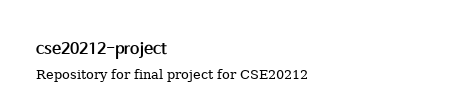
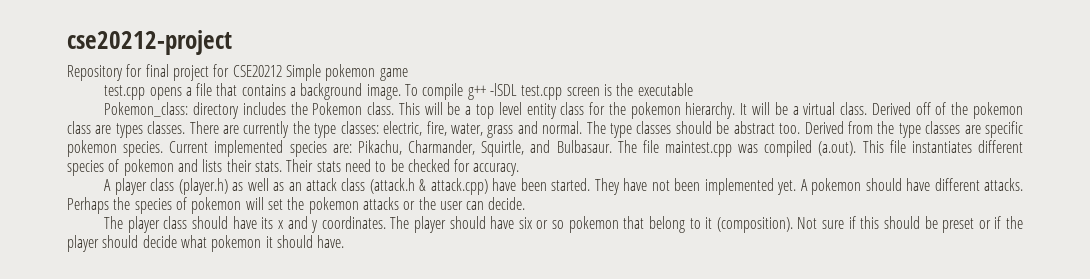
- Repository for final project for CSE20212
+ Repository for final project for CSE20212 Simple pokemon game
+ test.cpp opens a file that contains a background image. To compile g++ -lSDL test.cpp screen is the executable
+ Pokemon_class: directory includes the Pokemon class. This will be a top level entity class for the pokemon hierarchy. It will be a virtual class. Derived off of the pokemon class are types classes. There are currently the type classes: electric, fire, water, grass and normal. The type classes should be abstract too. Derived from the type classes are specific pokemon species. Current implemented species are: Pikachu, Charmander, Squirtle, and Bulbasaur. The file maintest.cpp was compiled (a.out). This file instantiates different species of pokemon and lists their stats. Their stats need to be checked for accuracy.
+ A player class (player.h) as well as an attack class (attack.h & attack.cpp) have been started. They have not been implemented yet. A pokemon should have different attacks. Perhaps the species of pokemon will set the pokemon attacks or the user can decide.
+ The player class should have its x and y coordinates. The player should have six or so pokemon that belong to it (composition). Not sure if this should be preset or if the player should decide what pokemon it should have.

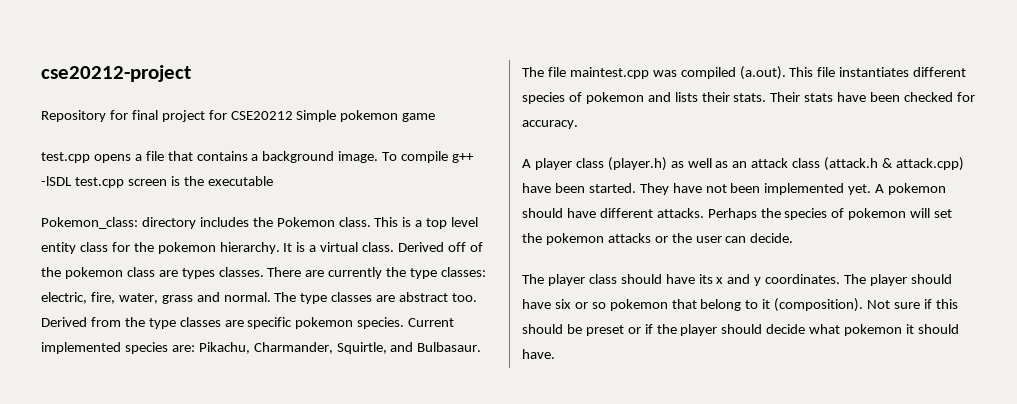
- This will be a top level entity class for the pokemon hierarchy.
+ This is a top level entity class for the pokemon hierarchy.
- It will be a virtual class.
+ It is a virtual class.
- The type classes should be abstract too.
+ The type classes are abstract too.
- Their stats need to be checked for accuracy.
+ Their stats have been checked for accuracy.

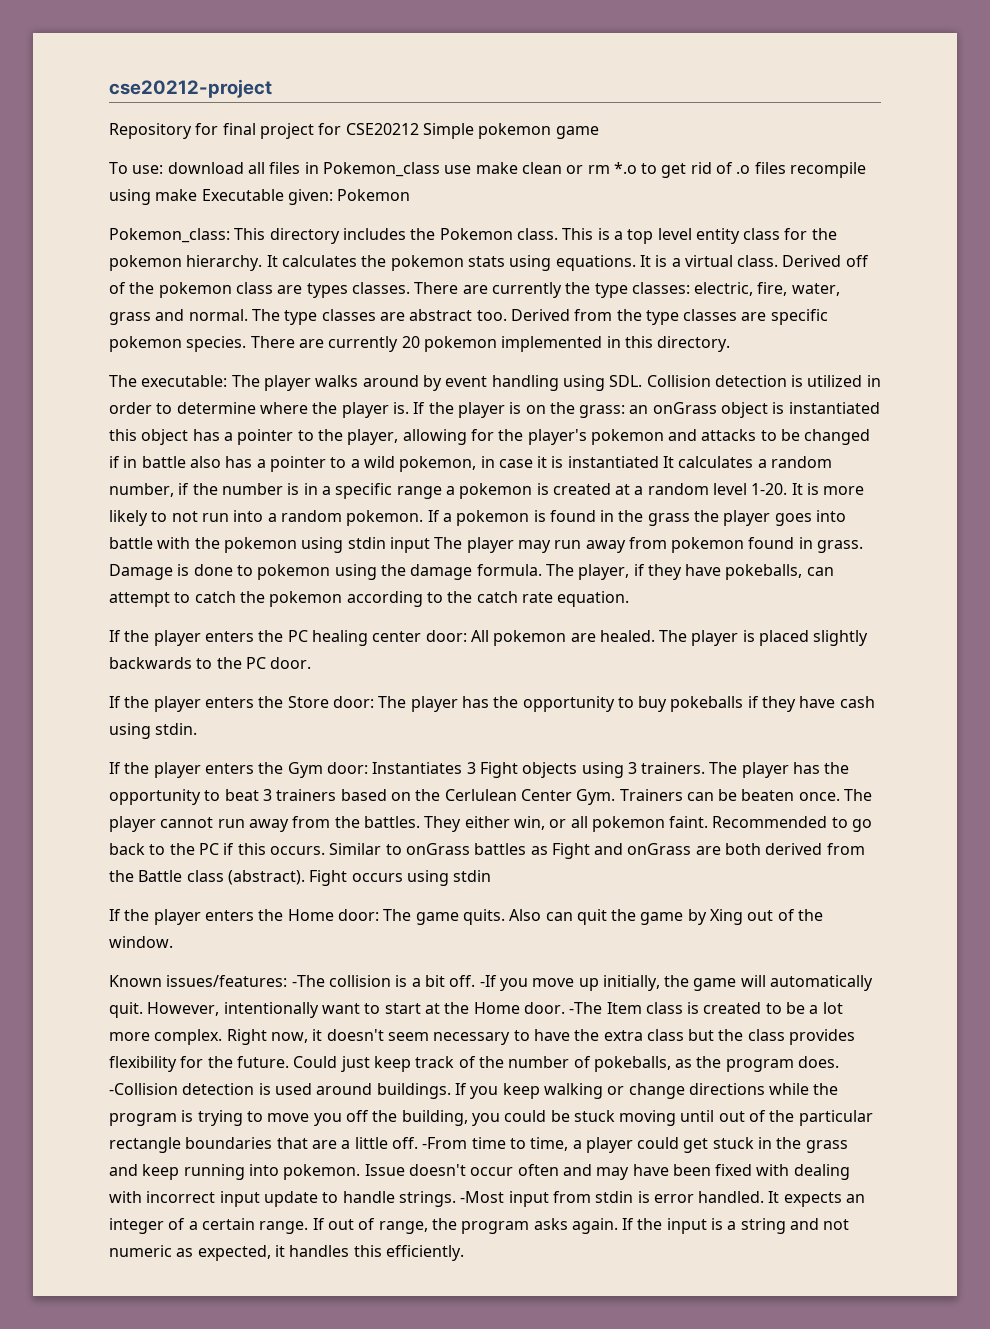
- test.cpp opens a file that contains a background image. To compile g++ -lSDL test.cpp screen is the executable
+ To use: download all files in Pokemon_class use make clean or rm *.o to get rid of .o files recompile using make Executable given: Pokemon
- Pokemon_class: directory includes the Pokemon class.
+ Pokemon_class: This directory includes the Pokemon class.
- It is a virtual class.
+ It calculates the pokemon stats using equations. It is a virtual class.
- Current implemented species are: Pikachu, Charmander, Squirtle, and Bulbasaur. The file maintest.cpp was compiled (a.out). This file instantiates different species of pokemon and lists their stats. Their stats have been checked for accuracy.
- A player class (player.h) as well as an attack class (attack.h & attack.cpp) have been started. They have not been implemented yet. A pokemon should have different attacks. Perhaps the species of pokemon will set the pokemon attacks or the user can decide.
- The player class should have its x and y coordinates. The player should have six or so pokemon that belong to it (composition). Not sure if this should be preset or if the player should decide what pokemon it should have.
+ There are currently 20 pokemon implemented in this directory.
+ The executable: The player walks around by event handling using SDL. Collision detection is utilized in order to determine where the player is. If the player is on the grass: an onGrass object is instantiated this object has a pointer to the player, allowing for the player's pokemon and attacks to be changed if in battle also has a pointer to a wild pokemon, in case it is instantiated It calculates a random number, if the number is in a specific range a pokemon is created at a random level 1-20. It is more likely to not run into a random pokemon. If a pokemon is found in the grass the player goes into battle with the pokemon using stdin input The player may run away from pokemon found in grass. Damage is done to pokemon using the damage formula. The player, if they have pokeballs, can attempt to catch the pokemon according to the catch rate equation.
+ If the player enters the PC healing center door: All pokemon are healed. The player is placed slightly backwards to the PC door.
+ If the player enters the Store door: The player has the opportunity to buy pokeballs if they have cash using stdin.
+ If the player enters the Gym door: Instantiates 3 Fight objects using 3 trainers. The player has the opportunity to beat 3 trainers based on the Cerlulean Center Gym. Trainers can be beaten once. The player cannot run away from the battles. They either win, or all pokemon faint. Recommended to go back to the PC if this occurs. Similar to onGrass battles as Fight and onGrass are both derived from the Battle class (abstract). Fight occurs using stdin
+ If the player enters the Home door: The game quits. Also can quit the game by Xing out of the window.
+ Known issues/features: -The collision is a bit off. -If you move up initially, the game will automatically quit. However, intentionally want to start at the Home door. -The Item class is created to be a lot more complex. Right now, it doesn't seem necessary to have the extra class but the class provides flexibility for the future. Could just keep track of the number of pokeballs, as the program does. -Collision detection is used around buildings. If you keep walking or change directions while the program is trying to move you off the building, you could be stuck moving until out of the particular rectangle boundaries that are a little off. -From time to time, a player could get stuck in the grass and keep running into pokemon. Issue doesn't occur often and may have been fixed with dealing with incorrect input update to handle strings. -Most input from stdin is error handled. It expects an integer of a certain range. If out of range, the program asks again. If the input is a string and not numeric as expected, it handles this efficiently.

